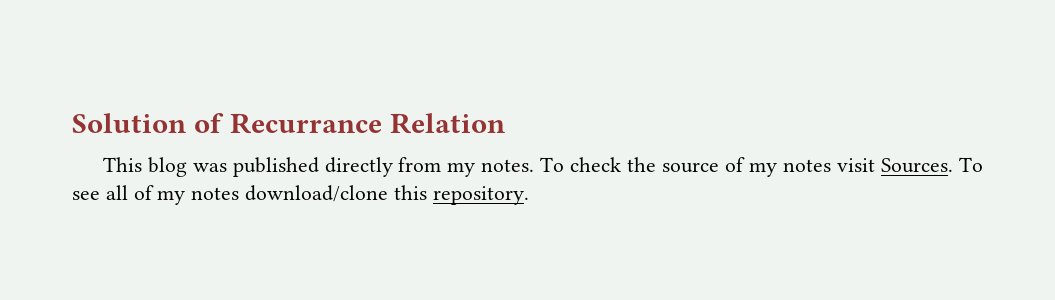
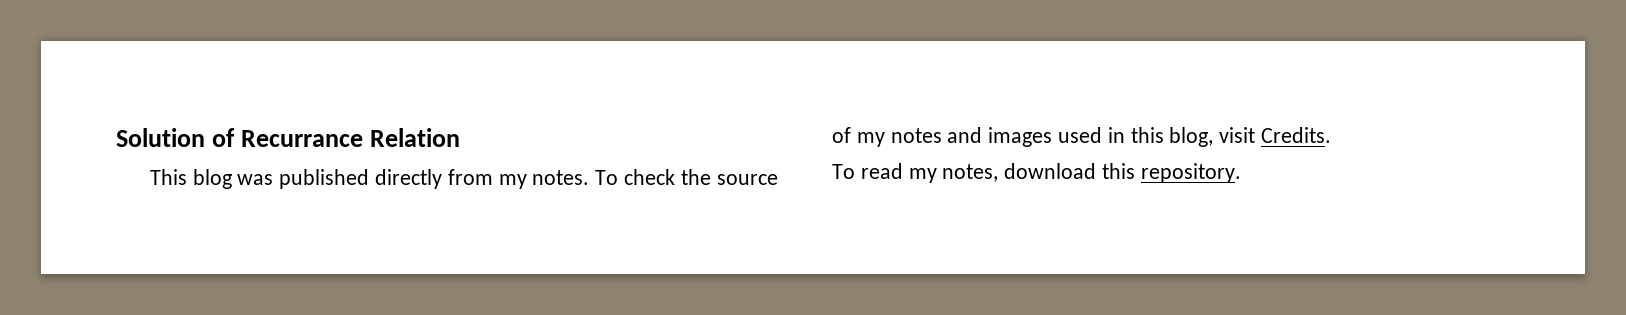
- To check the source of my notes visit Sources. To see all of my notes download/clone this repository.
+ To check the source of my notes and images used in this blog, visit Credits.
+ To read my notes, download this repository.

